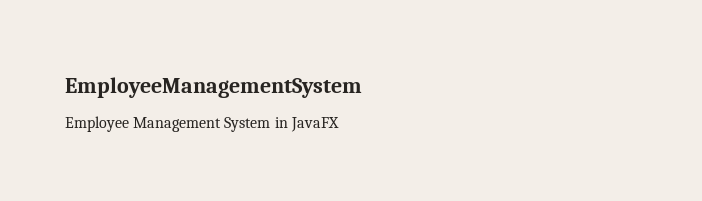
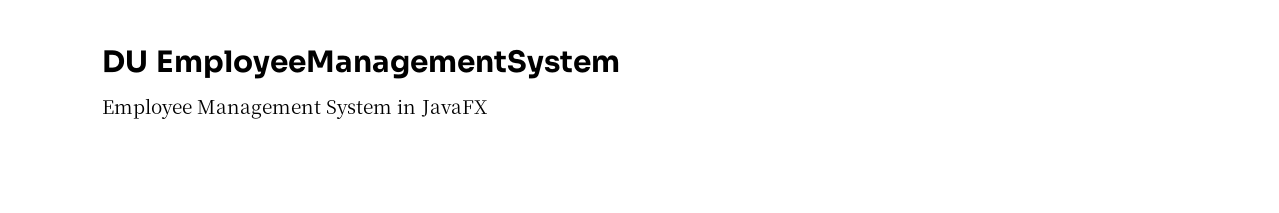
- EmployeeManagementSystem
+ DU EmployeeManagementSystem

